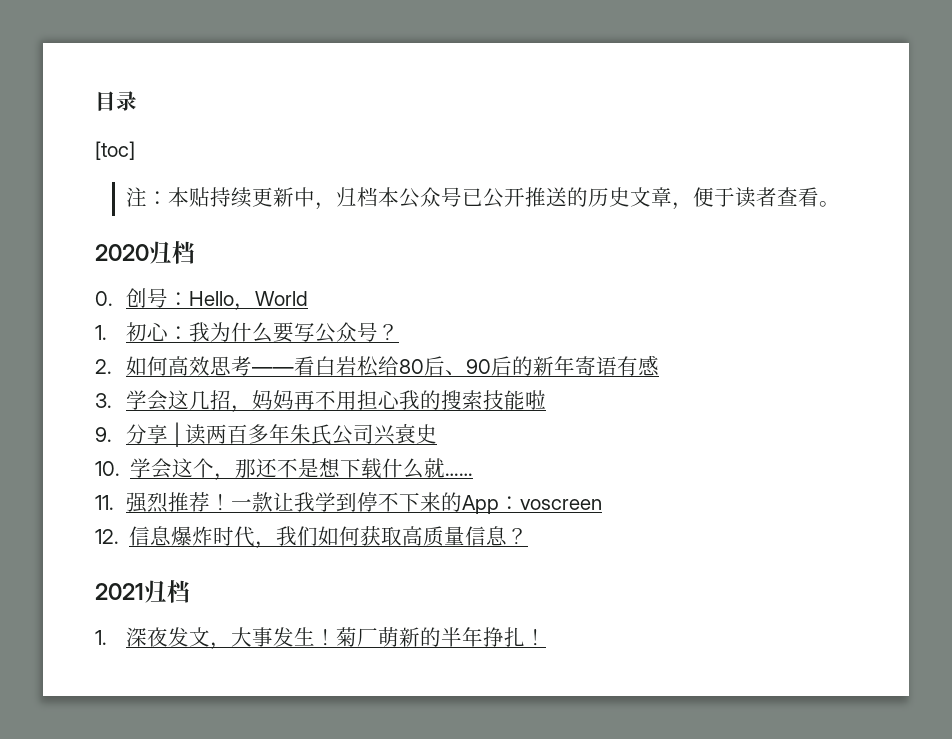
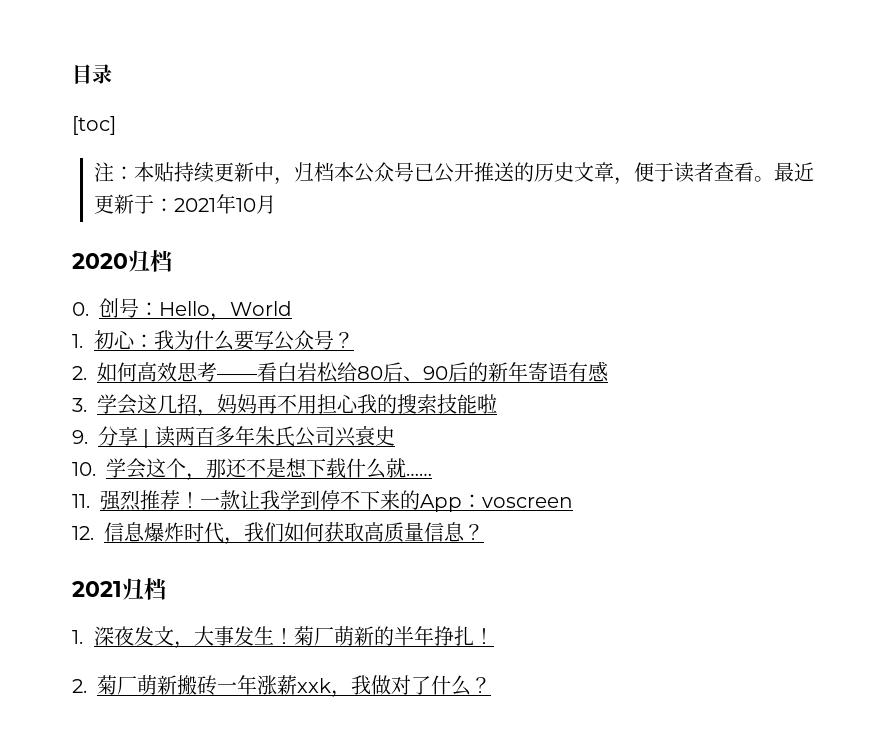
+ 最近更新于：2021年10月
+ 2.菊厂萌新搬砖一年涨薪xxk，我做对了什么？

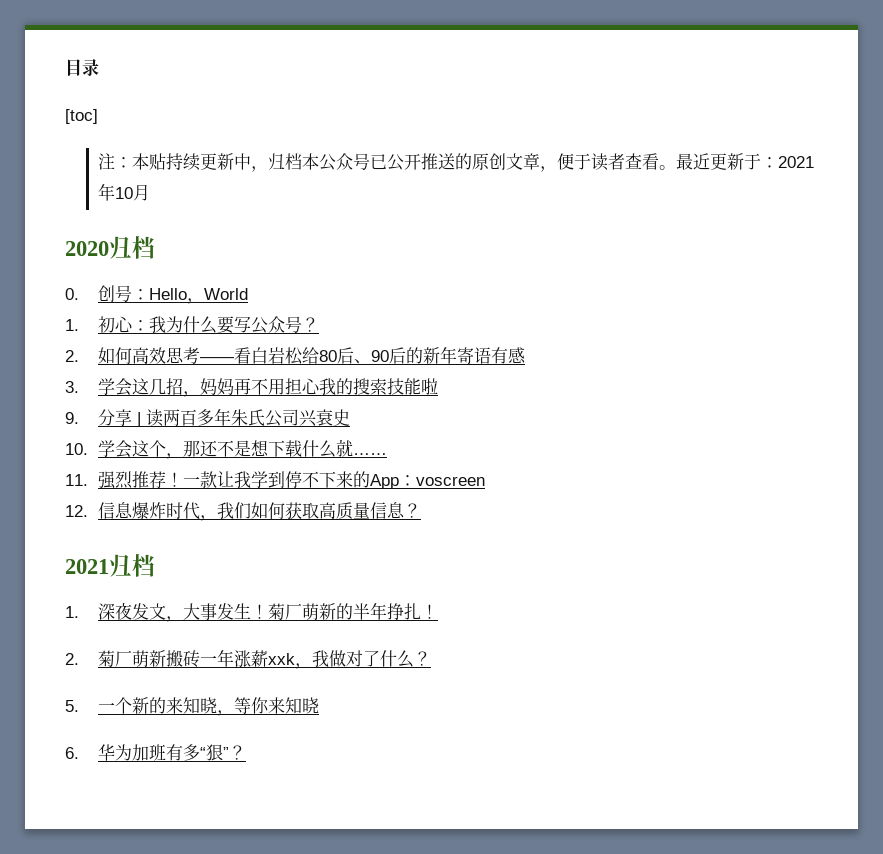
- 注：本贴持续更新中，归档本公众号已公开推送的历史文章，便于读者查看。
+ 注：本贴持续更新中，归档本公众号已公开推送的原创文章，便于读者查看。
+ 5.一个新的来知晓，等你来知晓
+ 6.华为加班有多“狠”？

